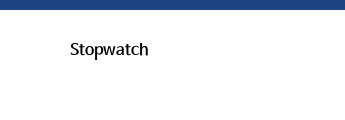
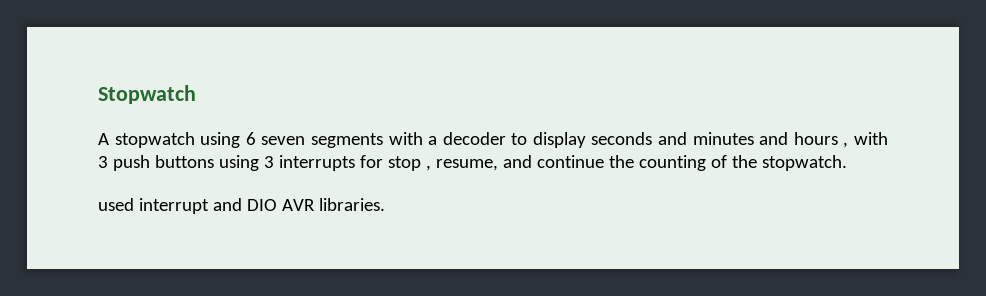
+ A stopwatch using 6 seven segments with a decoder to display seconds and minutes and hours , with 3 push buttons using 3 interrupts for stop , resume, and continue the counting of the stopwatch.
+ used interrupt and DIO AVR libraries.

